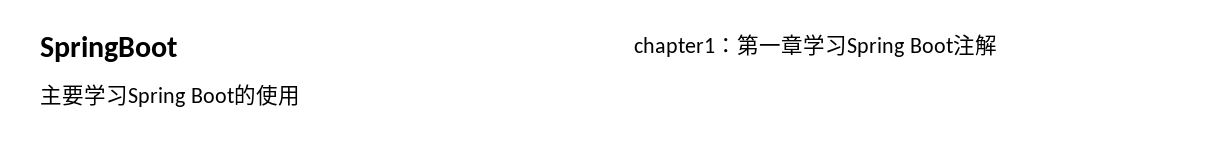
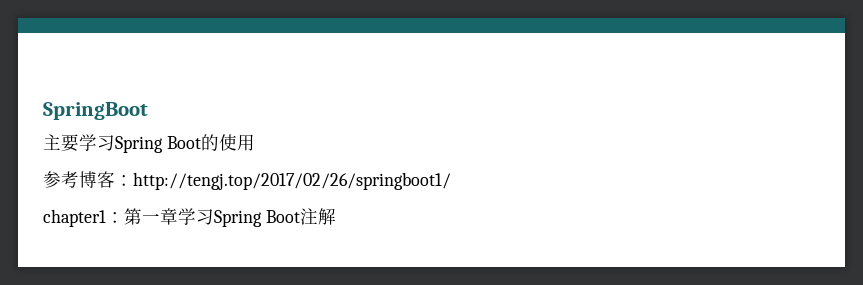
+ 参考博客：http://tengj.top/2017/02/26/springboot1/

